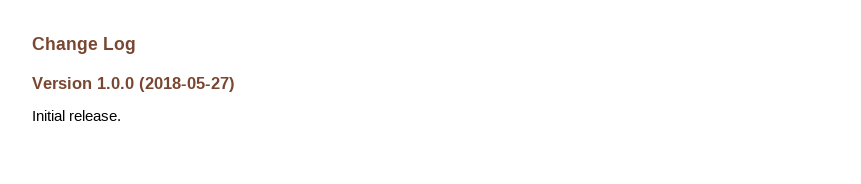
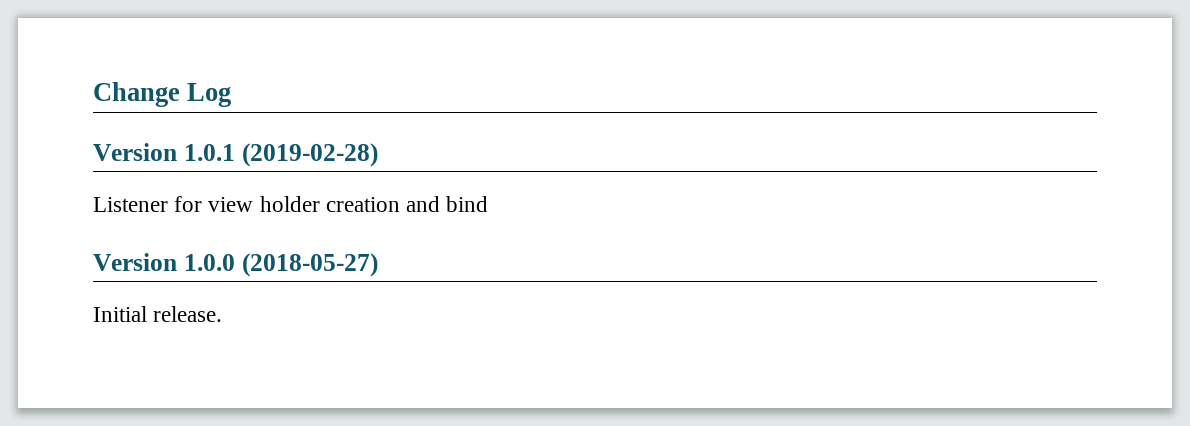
+ Version 1.0.1 (2019-02-28)
+ Listener for view holder creation and bind

